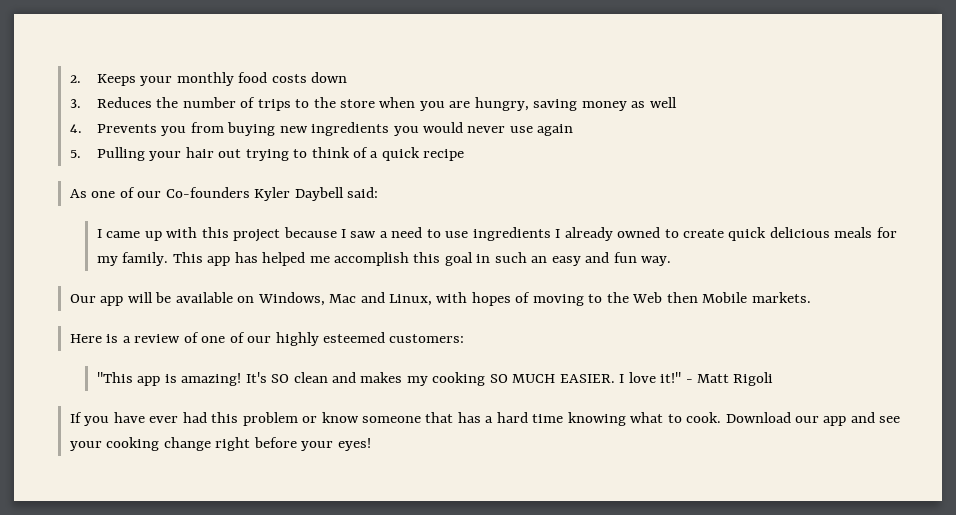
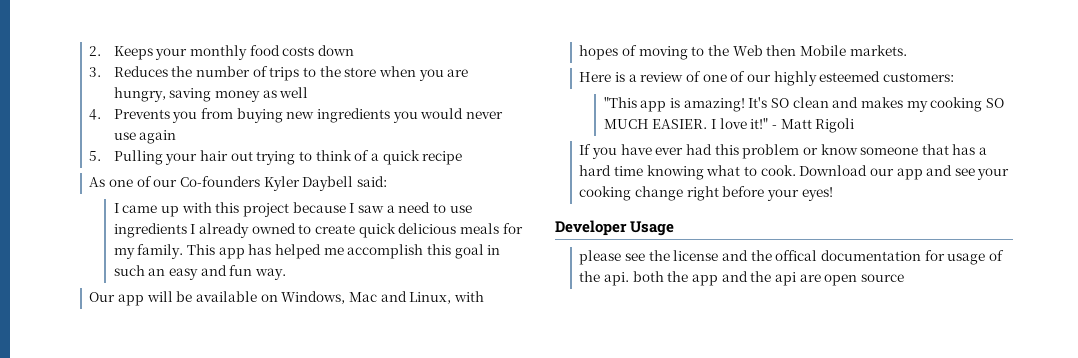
+ Developer Usage
+ please see the license and the offical documentation for usage of the api. both the app and the api are open source

